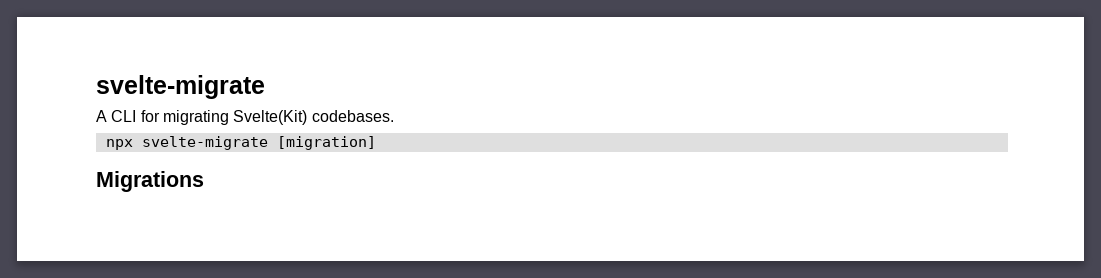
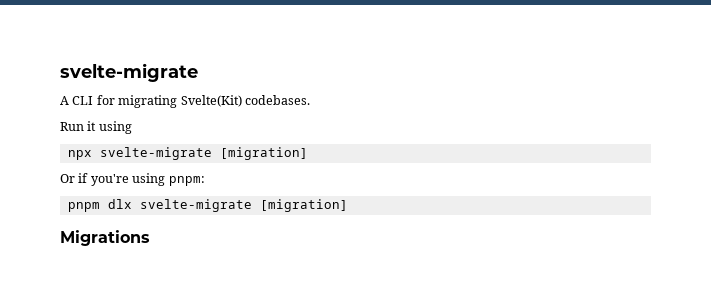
+ Run it using
+ Or if you're using pnpm:
+ pnpm dlx svelte-migrate [migration]

